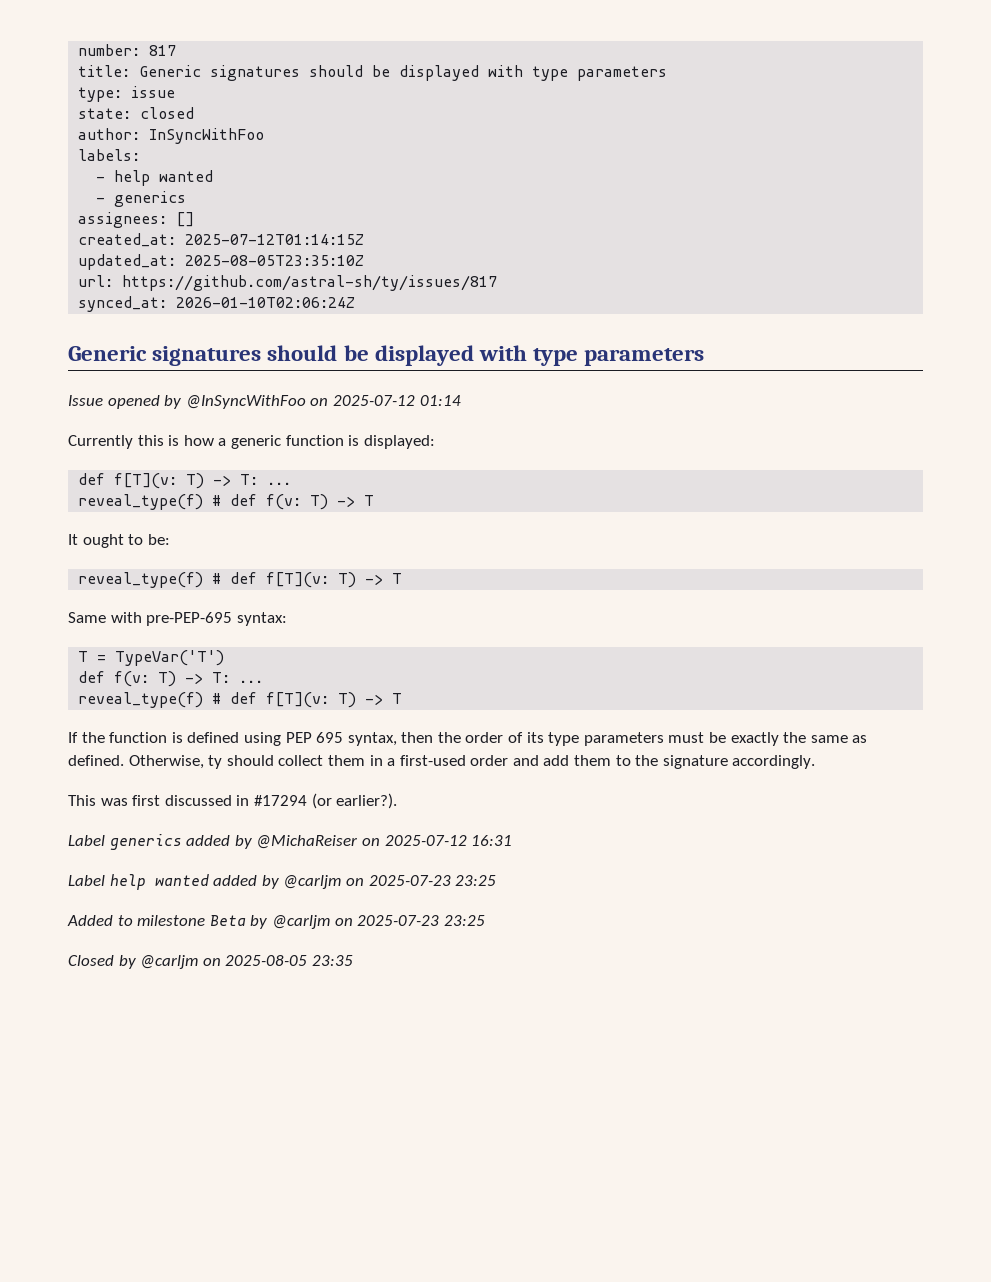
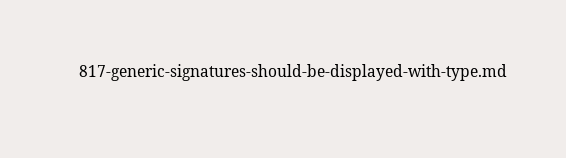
- number: 817
- title: Generic signatures should be displayed with type parameters
- type: issue
- state: closed
- author: InSyncWithFoo
- labels:
- - help wanted
- - generics
- assignees: []
- created_at: 2025-07-12T01:14:15Z
- updated_at: 2025-08-05T23:35:10Z
- url: https://github.com/astral-sh/ty/issues/817
- synced_at: 2026-01-10T02:06:24Z
- Generic signatures should be displayed with type parameters
- Issue opened by @InSyncWithFoo on 2025-07-12 01:14
- Currently this is how a generic function is displayed:
- def f[T](v: T) -> T: ...
- reveal_type(f) # def f(v: T) -> T
- It ought to be:
- reveal_type(f) # def f[T](v: T) -> T
- Same with pre-PEP-695 syntax:
- T = TypeVar('T')
- def f(v: T) -> T: ...
- reveal_type(f) # def f[T](v: T) -> T
- If the function is defined using PEP 695 syntax, then the order of its type parameters must be exactly the same as defined. Otherwise, ty should collect them in a first-used order and add them to the signature accordingly.
- This was first discussed in #17294 (or earlier?).
- Label generics added by @MichaReiser on 2025-07-12 16:31
- Label help wanted added by @carljm on 2025-07-23 23:25
- Added to milestone Beta by @carljm on 2025-07-23 23:25
- Closed by @carljm on 2025-08-05 23:35
+ 817-generic-signatures-should-be-displayed-with-type.md

